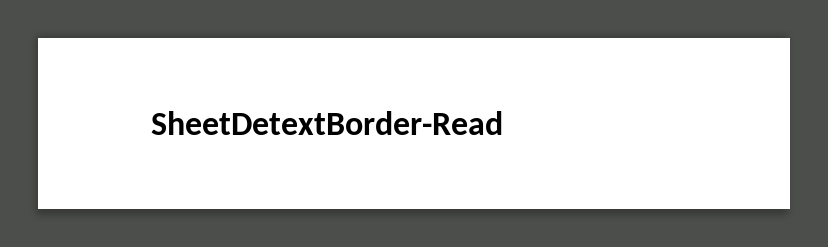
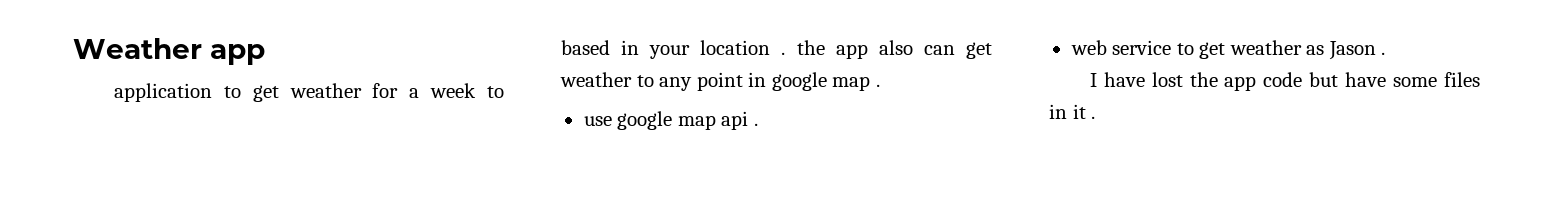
- SheetDetextBorder-Read
+ Weather app
+ application to get weather for a week to based in your location . the app also can get weather to any point in google map .
+ use google map api .
+ web service to get weather as Jason .
+ I have lost the app code but have some files in it .

